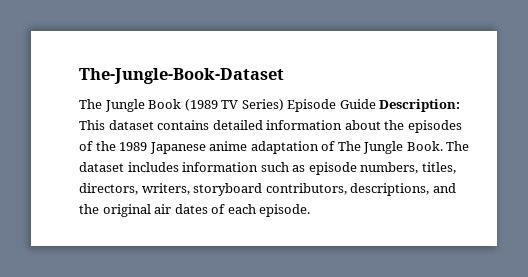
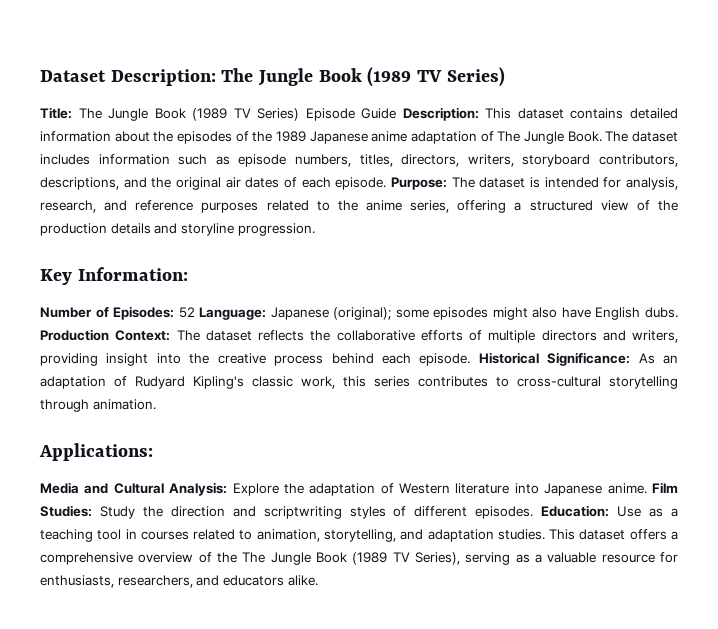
- The-Jungle-Book-Dataset
- The Jungle Book (1989 TV Series) Episode Guide Description: This dataset contains detailed information about the episodes of the 1989 Japanese anime adaptation of The Jungle Book.
+ Dataset Description: The Jungle Book (1989 TV Series)
+ Title: The Jungle Book (1989 TV Series) Episode Guide Description: This dataset contains detailed information about the episodes of the 1989 Japanese anime adaptation of The Jungle Book.
+ Purpose: The dataset is intended for analysis, research, and reference purposes related to the anime series, offering a structured view of the production details and storyline progression.
+ Key Information:
+ Number of Episodes: 52 Language: Japanese (original); some episodes might also have English dubs. Production Context: The dataset reflects the collaborative efforts of multiple directors and writers, providing insight into the creative process behind each episode. Historical Significance: As an adaptation of Rudyard Kipling's classic work, this series contributes to cross-cultural storytelling through animation.
+ Applications:
+ Media and Cultural Analysis: Explore the adaptation of Western literature into Japanese anime. Film Studies: Study the direction and scriptwriting styles of different episodes. Education: Use as a teaching tool in courses related to animation, storytelling, and adaptation studies. This dataset offers a comprehensive overview of the The Jungle Book (1989 TV Series), serving as a valuable resource for enthusiasts, researchers, and educators alike.

